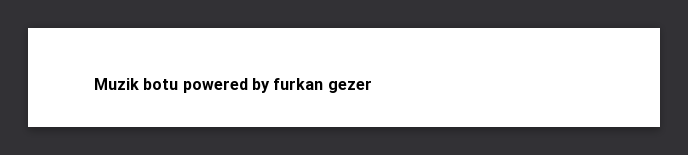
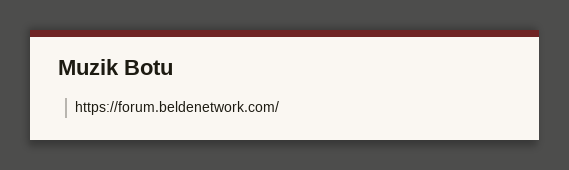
- Muzik botu powered by furkan gezer
+ Muzik Botu
+ https://forum.beldenetwork.com/

